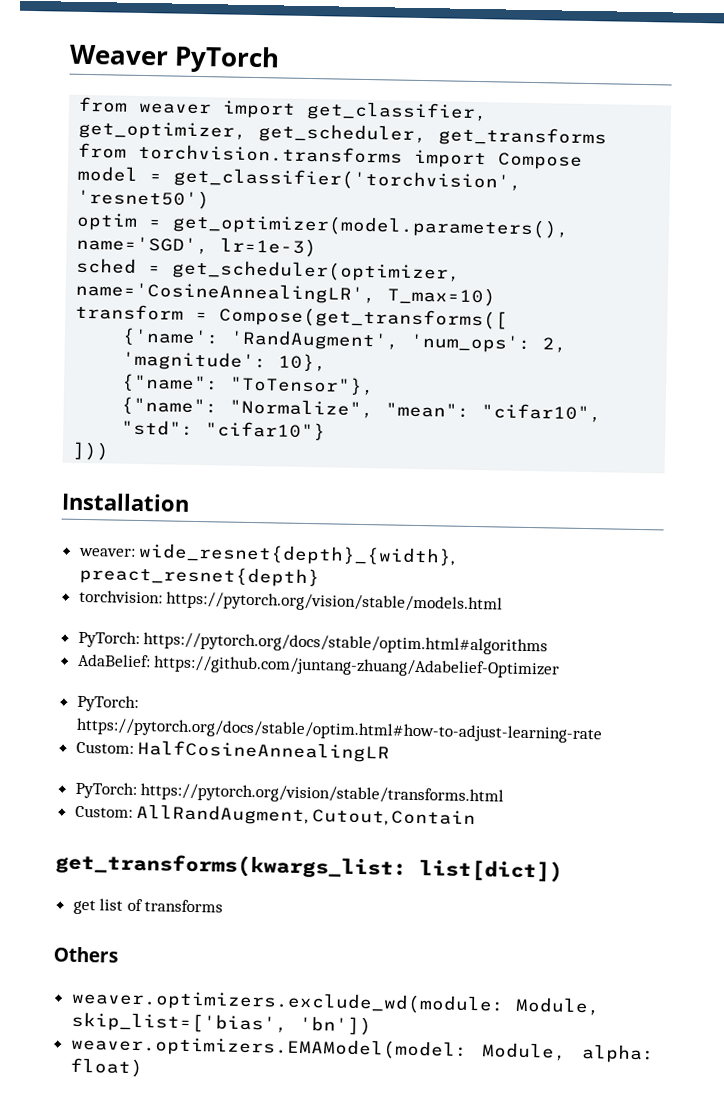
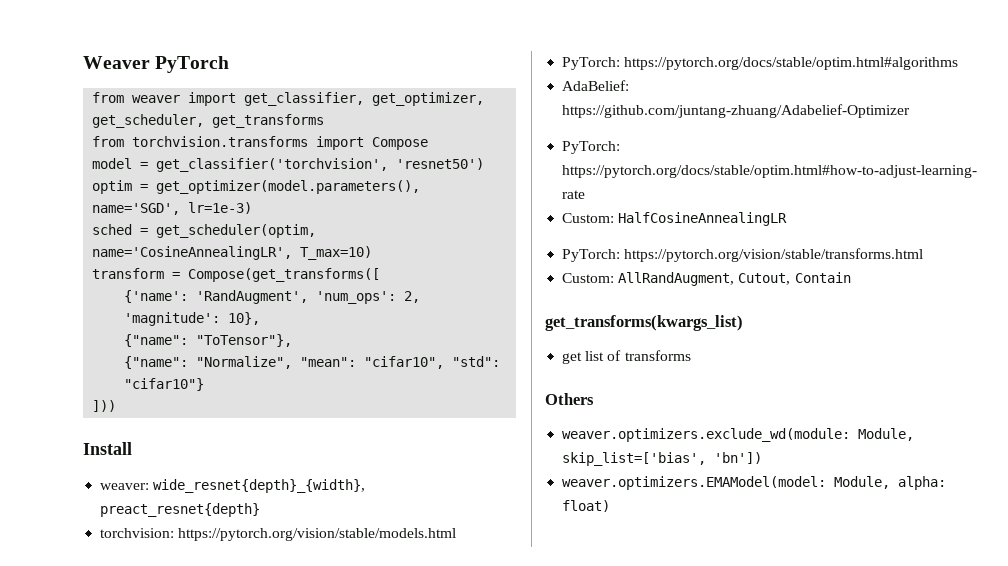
- sched = get_scheduler(optimizer, name='CosineAnnealingLR', T_max=10)
+ sched = get_scheduler(optim, name='CosineAnnealingLR', T_max=10)
- Installation
+ Install
- get_transforms(kwargs_list: list[dict])
+ get_transforms(kwargs_list)

